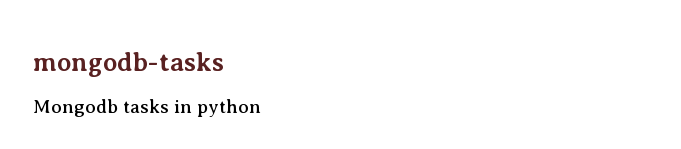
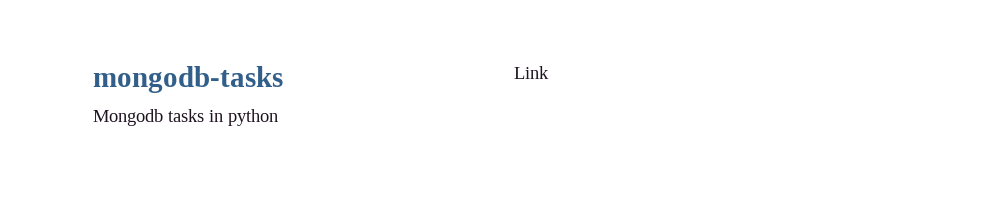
+ Link

